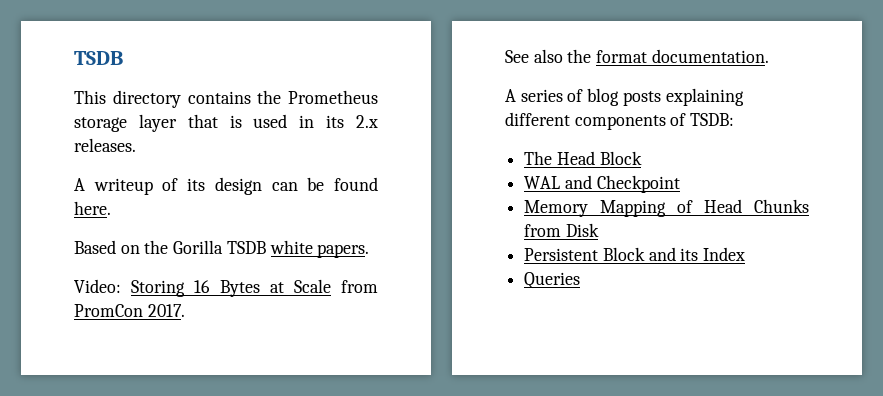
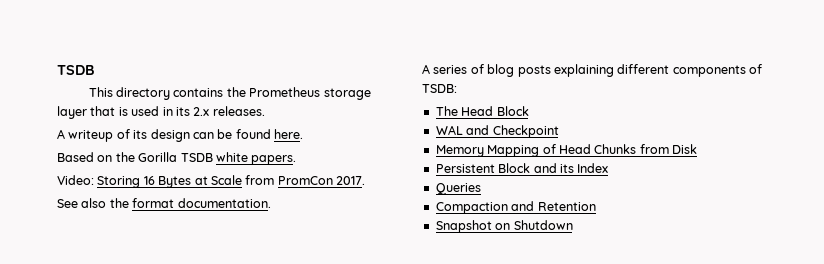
+ Compaction and Retention
+ Snapshot on Shutdown

